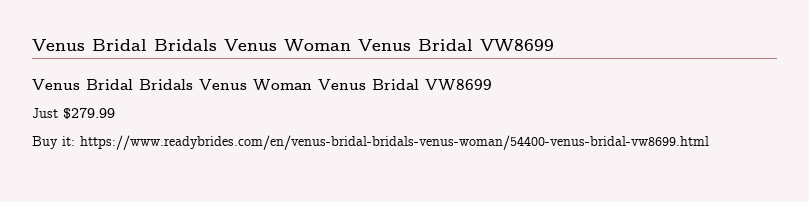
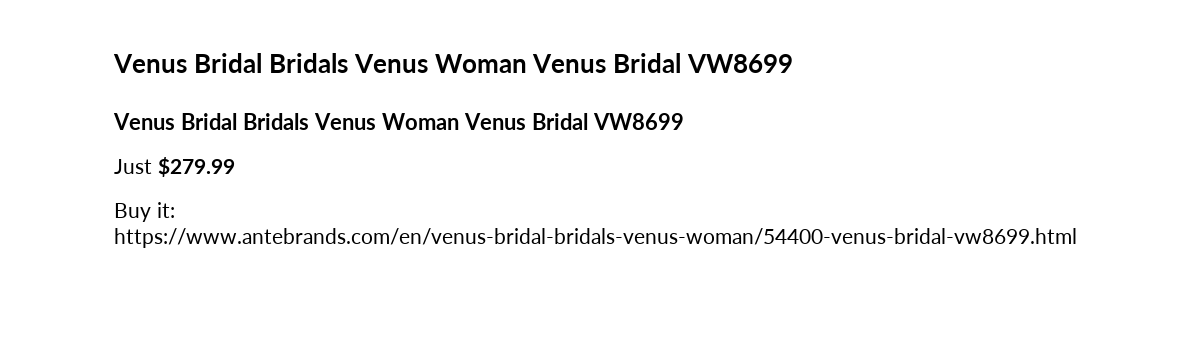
- Buy it: https://www.readybrides.com/en/venus-bridal-bridals-venus-woman/54400-venus-bridal-vw8699.html
+ Buy it: https://www.antebrands.com/en/venus-bridal-bridals-venus-woman/54400-venus-bridal-vw8699.html

